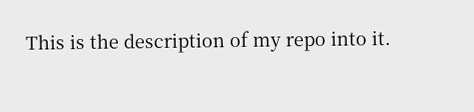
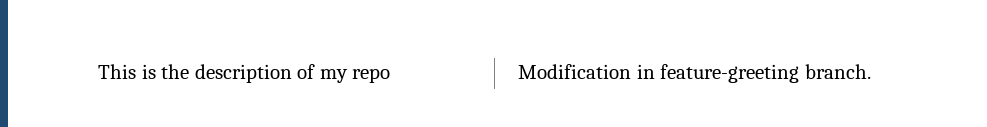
- This is the description of my repo into it.
+ This is the description of my repo Modification in feature-greeting branch.

